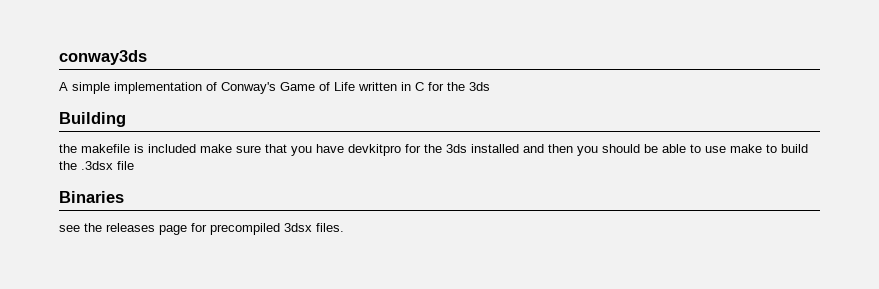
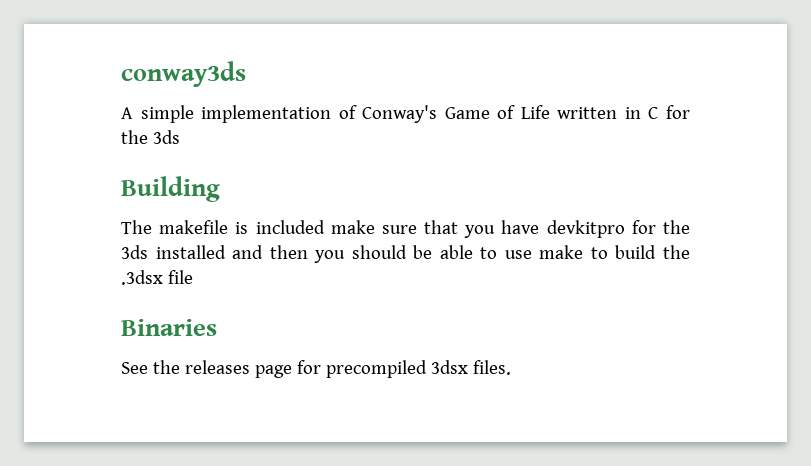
- the makefile is included make sure that you have devkitpro for the 3ds installed and then you should be able to use make to build the .3dsx file
+ The makefile is included make sure that you have devkitpro for the 3ds installed and then you should be able to use make to build the .3dsx file
- see the releases page for precompiled 3dsx files.
+ See the releases page for precompiled 3dsx files.

